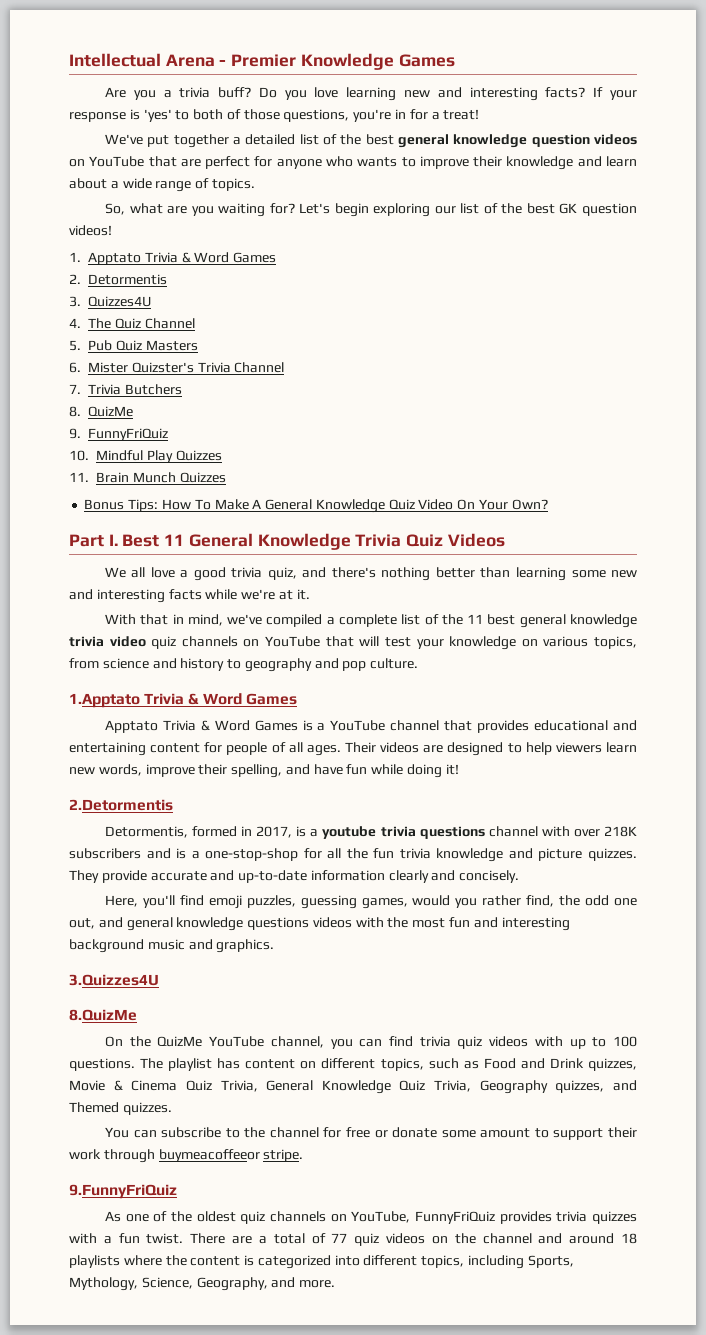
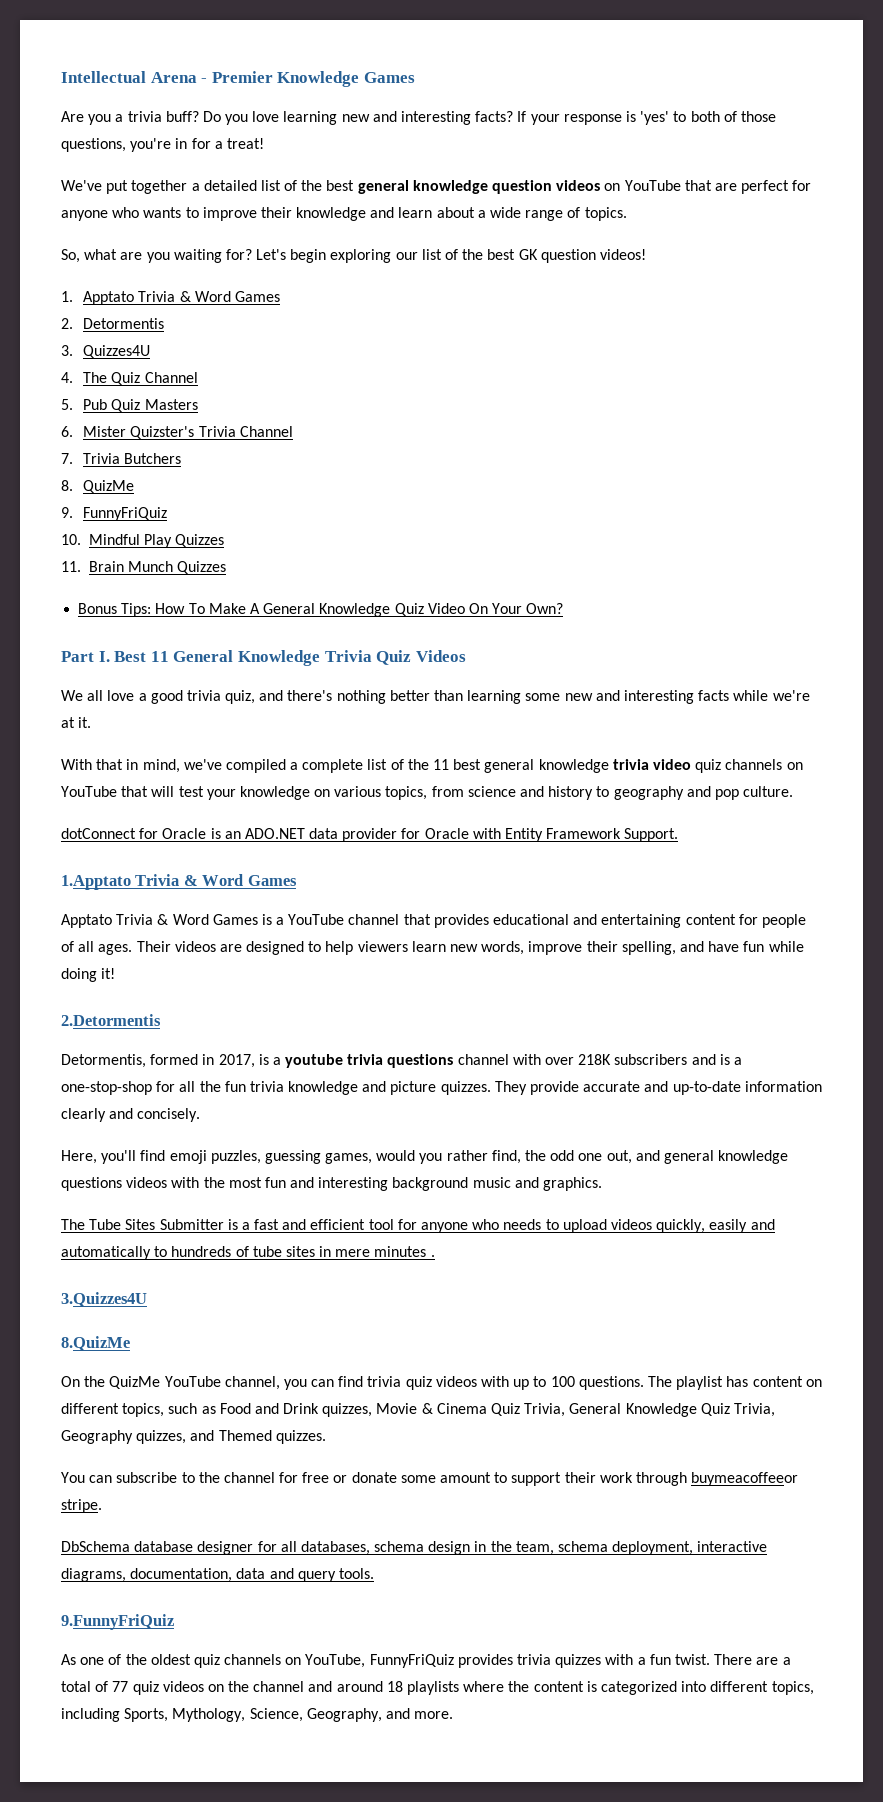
+ dotConnect for Oracle is an ADO.NET data provider for Oracle with Entity Framework Support.
+ The Tube Sites Submitter is a fast and efficient tool for anyone who needs to upload videos quickly, easily and automatically to hundreds of tube sites in mere minutes .
+ DbSchema database designer for all databases, schema design in the team, schema deployment, interactive diagrams, documentation, data and query tools.

